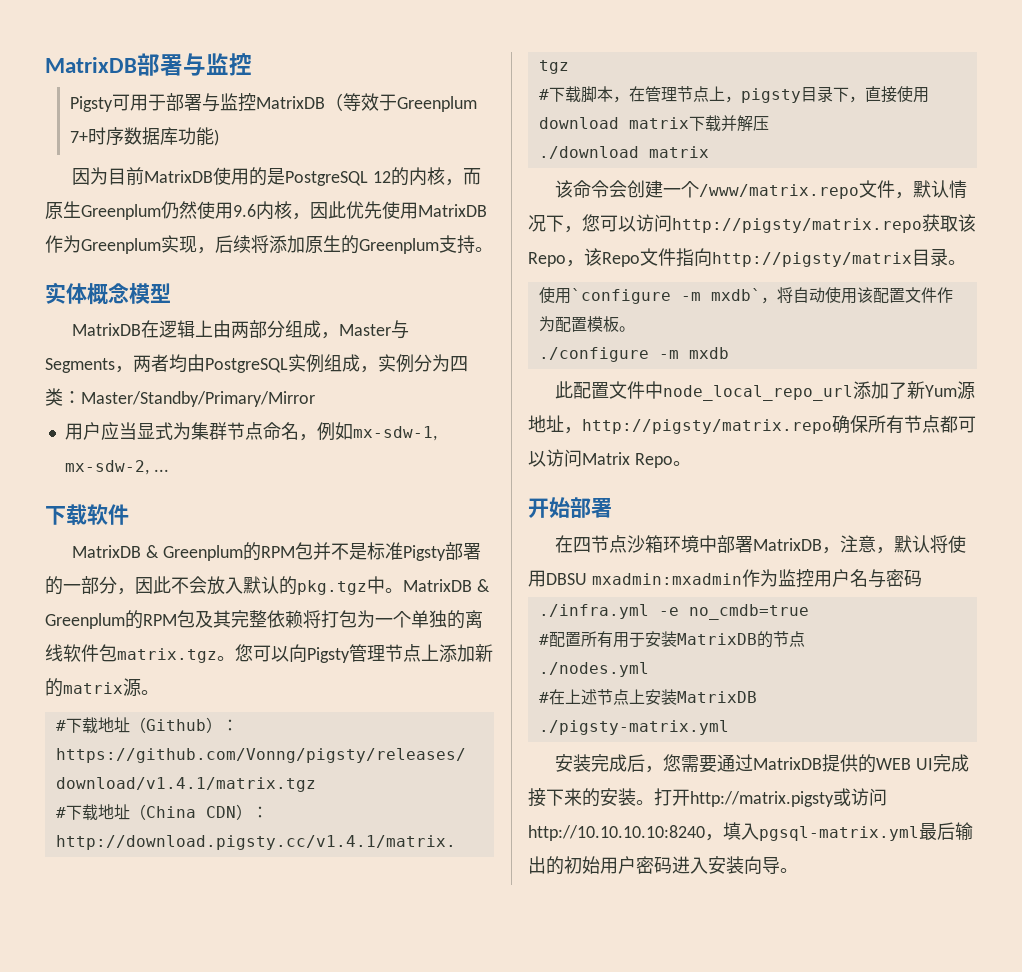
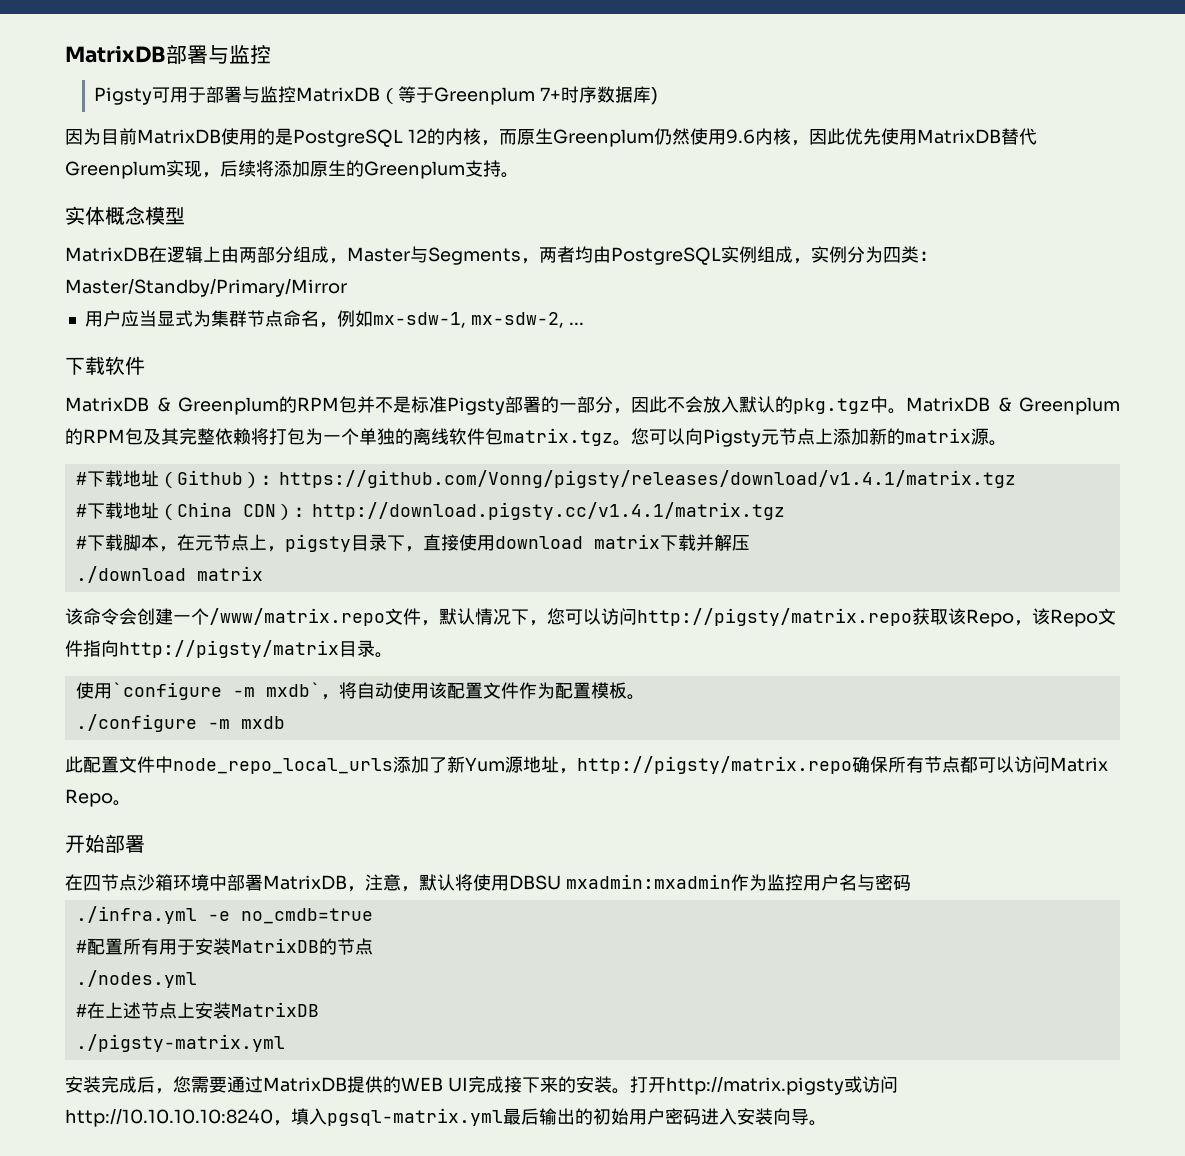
- Pigsty可用于部署与监控MatrixDB（等效于Greenplum 7+时序数据库功能)
+ Pigsty可用于部署与监控MatrixDB（等于Greenplum 7+时序数据库)
- 因为目前MatrixDB使用的是PostgreSQL 12的内核，而原生Greenplum仍然使用9.6内核，因此优先使用MatrixDB作为Greenplum实现，后续将添加原生的Greenplum支持。
+ 因为目前MatrixDB使用的是PostgreSQL 12的内核，而原生Greenplum仍然使用9.6内核，因此优先使用MatrixDB替代Greenplum实现，后续将添加原生的Greenplum支持。
- 您可以向Pigsty管理节点上添加新的matrix源。
+ 您可以向Pigsty元节点上添加新的matrix源。
- #下载脚本，在管理节点上，pigsty目录下，直接使用download matrix下载并解压
+ #下载脚本，在元节点上，pigsty目录下，直接使用download matrix下载并解压
- 此配置文件中node_local_repo_url添加了新Yum源地址，http://pigsty/matrix.repo确保所有节点都可以访问Matrix Repo。
+ 此配置文件中node_repo_local_urls添加了新Yum源地址，http://pigsty/matrix.repo确保所有节点都可以访问Matrix Repo。

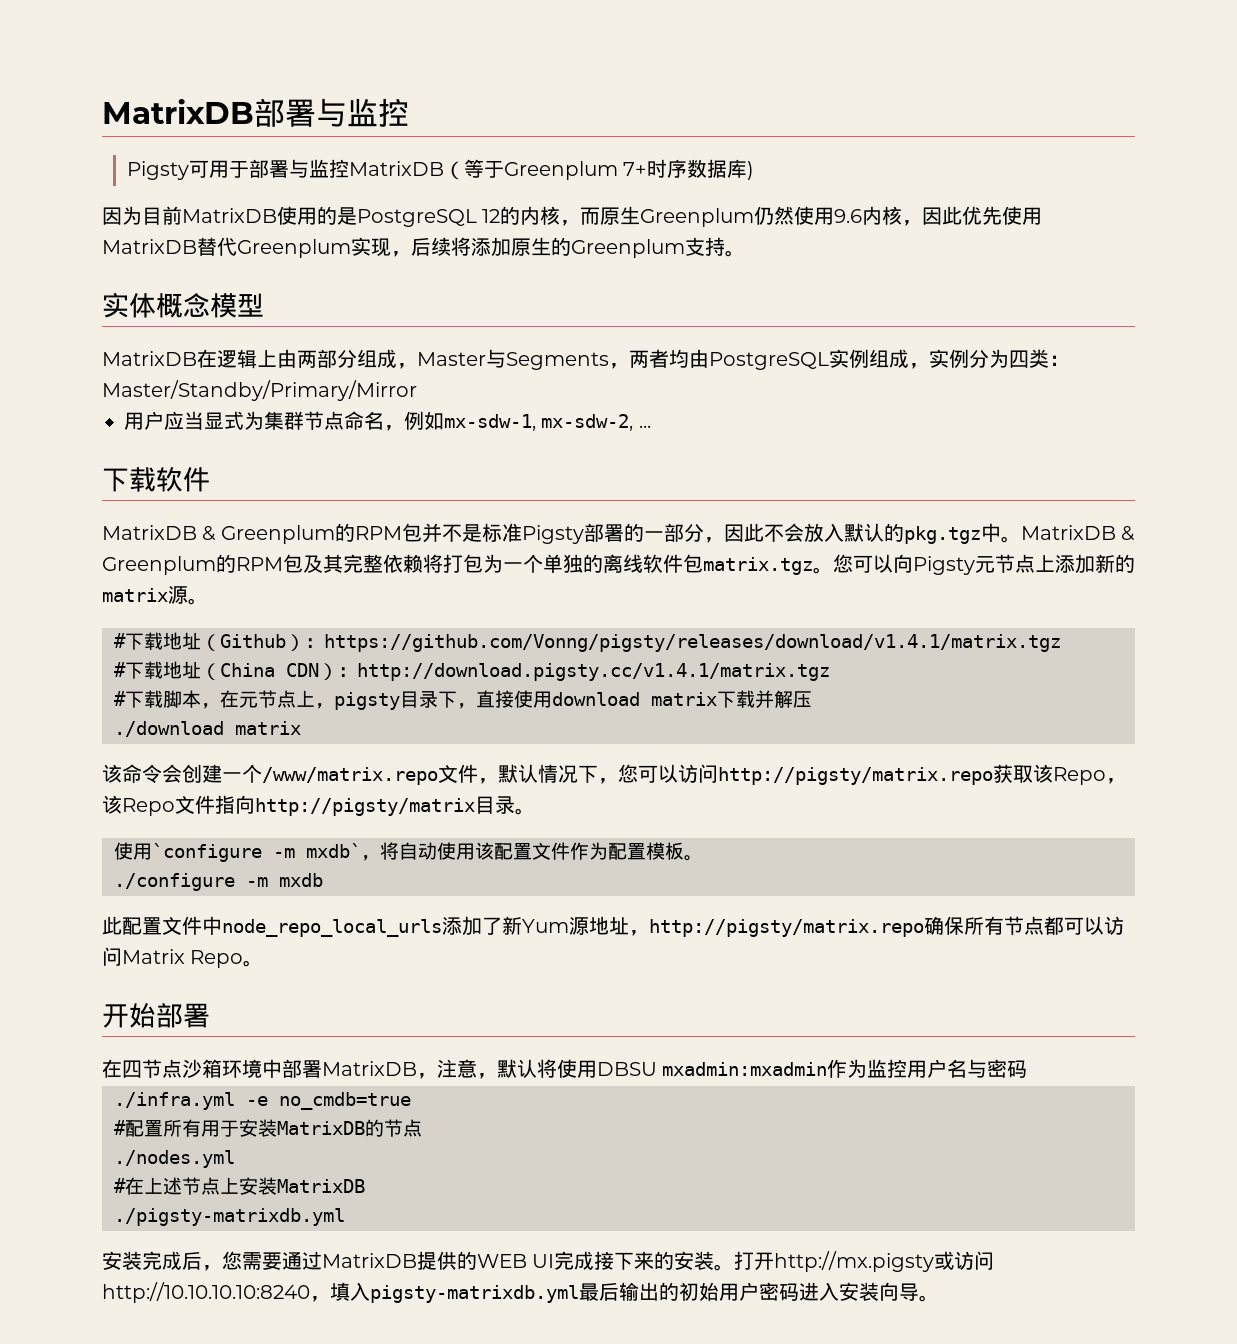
- ./pigsty-matrix.yml
+ ./pigsty-matrixdb.yml
- 打开http://matrix.pigsty或访问http://10.10.10.10:8240，填入pgsql-matrix.yml最后输出的初始用户密码进入安装向导。
+ 打开http://mx.pigsty或访问http://10.10.10.10:8240，填入pigsty-matrixdb.yml最后输出的初始用户密码进入安装向导。

